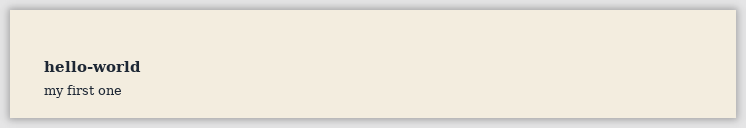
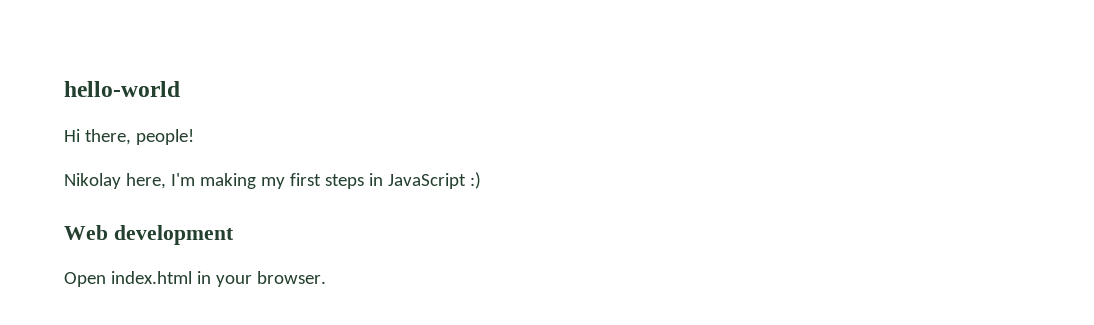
- my first one
+ Hi there, people!
+ Nikolay here, I'm making my first steps in JavaScript :)
+ Web development
+ Open index.html in your browser.

